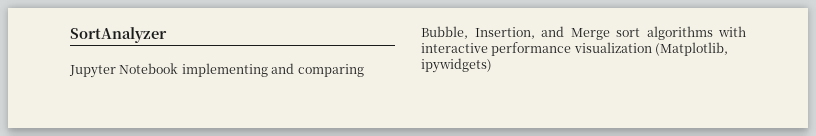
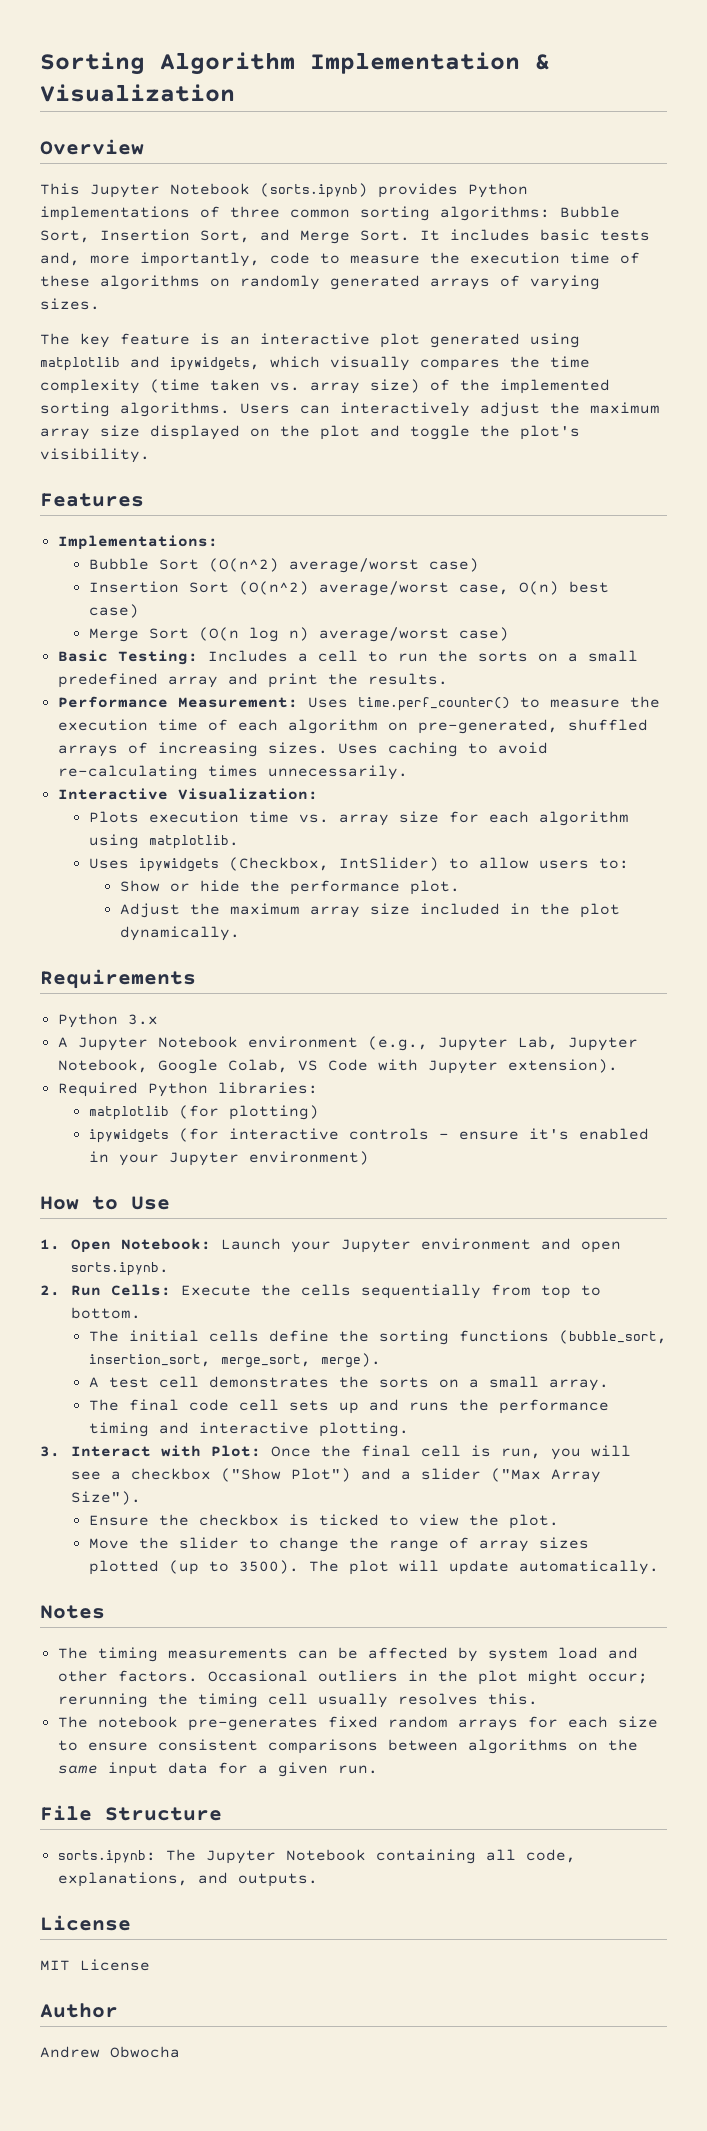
- SortAnalyzer
- Jupyter Notebook implementing and comparing Bubble, Insertion, and Merge sort algorithms with interactive performance visualization (Matplotlib, ipywidgets)
+ Sorting Algorithm Implementation & Visualization
+ Overview
+ This Jupyter Notebook (sorts.ipynb) provides Python implementations of three common sorting algorithms: Bubble Sort, Insertion Sort, and Merge Sort. It includes basic tests and, more importantly, code to measure the execution time of these algorithms on randomly generated arrays of varying sizes.
+ The key feature is an interactive plot generated using matplotlib and ipywidgets, which visually compares the time complexity (time taken vs. array size) of the implemented sorting algorithms. Users can interactively adjust the maximum array size displayed on the plot and toggle the plot's visibility.
+ Features
+ Implementations:
+ Bubble Sort (O(n^2) average/worst case)
+ Insertion Sort (O(n^2) average/worst case, O(n) best case)
+ Merge Sort (O(n log n) average/worst case)
+ Basic Testing: Includes a cell to run the sorts on a small predefined array and print the results.
+ Performance Measurement: Uses time.perf_counter() to measure the execution time of each algorithm on pre-generated, shuffled arrays of increasing sizes. Uses caching to avoid re-calculating times unnecessarily.
+ Interactive Visualization:
+ Plots execution time vs. array size for each algorithm using matplotlib.
+ Uses ipywidgets (Checkbox, IntSlider) to allow users to:
+ Show or hide the performance plot.
+ Adjust the maximum array size included in the plot dynamically.
+ Requirements
+ Python 3.x
+ A Jupyter Notebook environment (e.g., Jupyter Lab, Jupyter Notebook, Google Colab, VS Code with Jupyter extension).
+ Required Python libraries:
+ matplotlib (for plotting)
+ ipywidgets (for interactive controls - ensure it's enabled in your Jupyter environment)
+ How to Use
+ 1. Open Notebook: Launch your Jupyter environment and open sorts.ipynb.
+ 2. Run Cells: Execute the cells sequentially from top to bottom.
+ The initial cells define the sorting functions (bubble_sort, insertion_sort, merge_sort, merge).
+ A test cell demonstrates the sorts on a small array.
+ The final code cell sets up and runs the performance timing and interactive plotting.
+ 3. Interact with Plot: Once the final cell is run, you will see a checkbox ("Show Plot") and a slider ("Max Array Size").
+ Ensure the checkbox is ticked to view the plot.
+ Move the slider to change the range of array sizes plotted (up to 3500). The plot will update automatically.
+ Notes
+ The timing measurements can be affected by system load and other factors. Occasional outliers in the plot might occur; rerunning the timing cell usually resolves this.
+ The notebook pre-generates fixed random arrays for each size to ensure consistent comparisons between algorithms on the same input data for a given run.
+ File Structure
+ sorts.ipynb: The Jupyter Notebook containing all code, explanations, and outputs.
+ License
+ MIT License
+ Author
+ Andrew Obwocha

